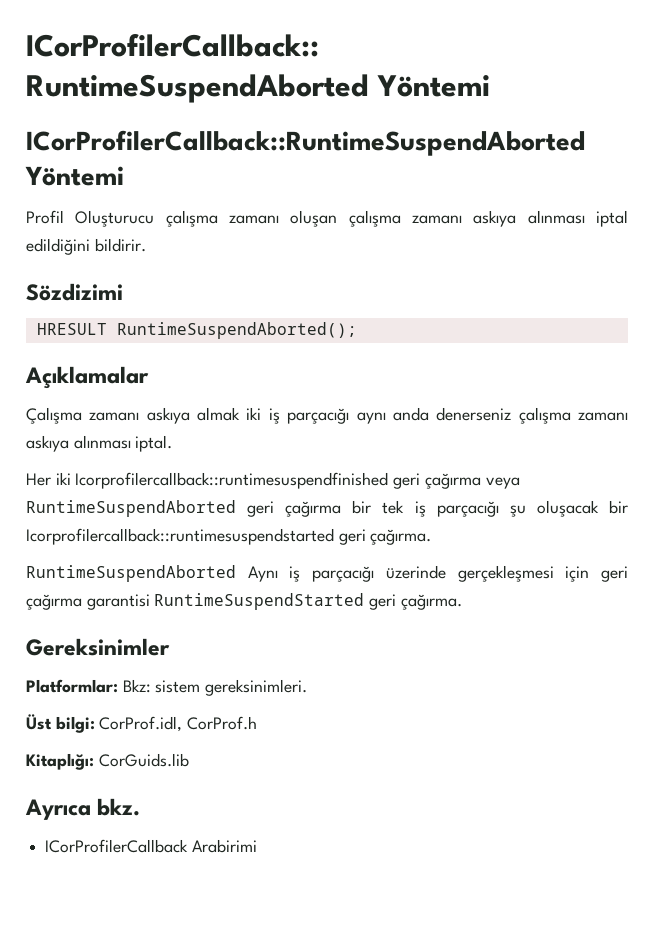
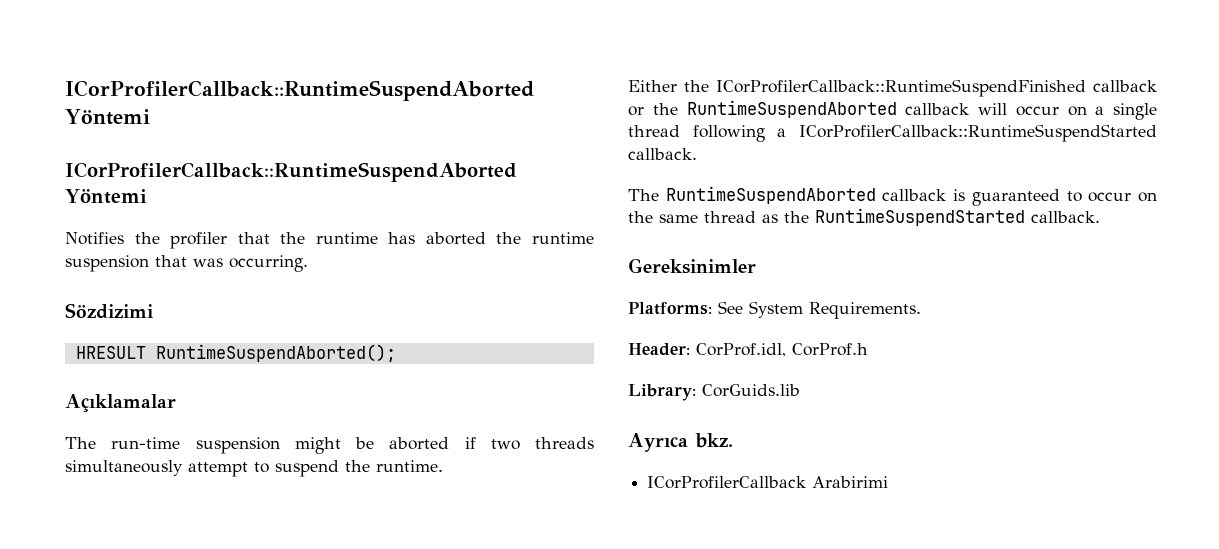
- Profil Oluşturucu çalışma zamanı oluşan çalışma zamanı askıya alınması iptal edildiğini bildirir.
+ Notifies the profiler that the runtime has aborted the runtime suspension that was occurring.
  Sözdizimi
  HRESULT RuntimeSuspendAborted();
  Açıklamalar
- Çalışma zamanı askıya almak iki iş parçacığı aynı anda denerseniz çalışma zamanı askıya alınması iptal.
- Her iki Icorprofilercallback::runtimesuspendfinished geri çağırma veya RuntimeSuspendAborted geri çağırma bir tek iş parçacığı şu oluşacak bir Icorprofilercallback::runtimesuspendstarted geri çağırma.
- RuntimeSuspendAborted Aynı iş parçacığı üzerinde gerçekleşmesi için geri çağırma garantisi RuntimeSuspendStarted geri çağırma.
+ The run-time suspension might be aborted if two threads simultaneously attempt to suspend the runtime.
+ Either the ICorProfilerCallback::RuntimeSuspendFinished callback or the RuntimeSuspendAborted callback will occur on a single thread following a ICorProfilerCallback::RuntimeSuspendStarted callback.
+ The RuntimeSuspendAborted callback is guaranteed to occur on the same thread as the RuntimeSuspendStarted callback.
  Gereksinimler
- Platformlar: Bkz: sistem gereksinimleri.
- Üst bilgi: CorProf.idl, CorProf.h
+ Platforms: See System Requirements.
+ Header: CorProf.idl, CorProf.h
- Kitaplığı: CorGuids.lib
+ Library: CorGuids.lib

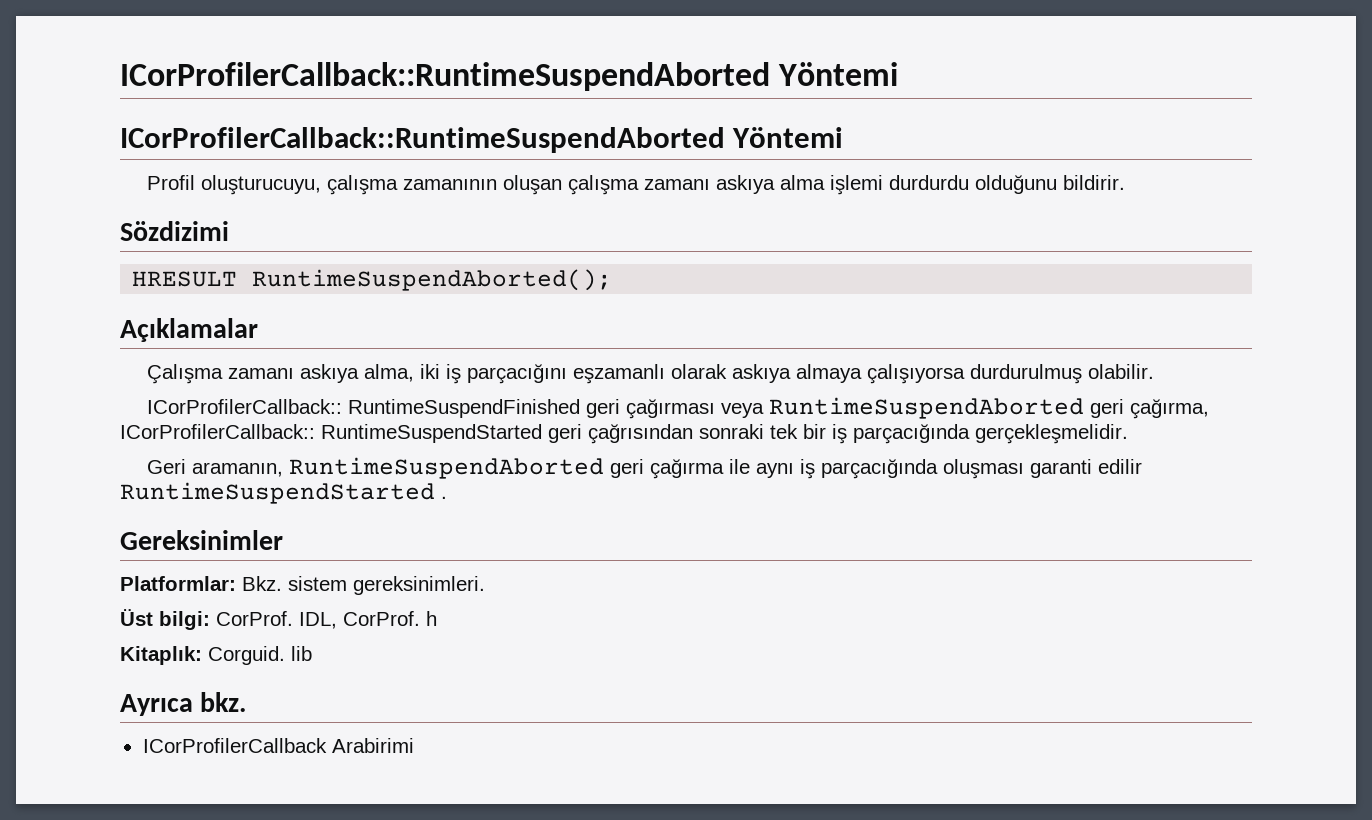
- Notifies the profiler that the runtime has aborted the runtime suspension that was occurring.
+ Profil oluşturucuyu, çalışma zamanının oluşan çalışma zamanı askıya alma işlemi durdurdu olduğunu bildirir.
  Sözdizimi
  HRESULT RuntimeSuspendAborted();
  Açıklamalar
- The run-time suspension might be aborted if two threads simultaneously attempt to suspend the runtime.
- Either the ICorProfilerCallback::RuntimeSuspendFinished callback or the RuntimeSuspendAborted callback will occur on a single thread following a ICorProfilerCallback::RuntimeSuspendStarted callback.
- The RuntimeSuspendAborted callback is guaranteed to occur on the same thread as the RuntimeSuspendStarted callback.
+ Çalışma zamanı askıya alma, iki iş parçacığını eşzamanlı olarak askıya almaya çalışıyorsa durdurulmuş olabilir.
+ ICorProfilerCallback:: RuntimeSuspendFinished geri çağırması veya RuntimeSuspendAborted geri çağırma, ICorProfilerCallback:: RuntimeSuspendStarted geri çağrısından sonraki tek bir iş parçacığında gerçekleşmelidir.
+ Geri aramanın, RuntimeSuspendAborted geri çağırma ile aynı iş parçacığında oluşması garanti edilir RuntimeSuspendStarted .
  Gereksinimler
- Platforms: See System Requirements.
- Header: CorProf.idl, CorProf.h
- Library: CorGuids.lib
+ Platformlar: Bkz. sistem gereksinimleri.
+ Üst bilgi: CorProf. IDL, CorProf. h
+ Kitaplık: Corguid. lib

